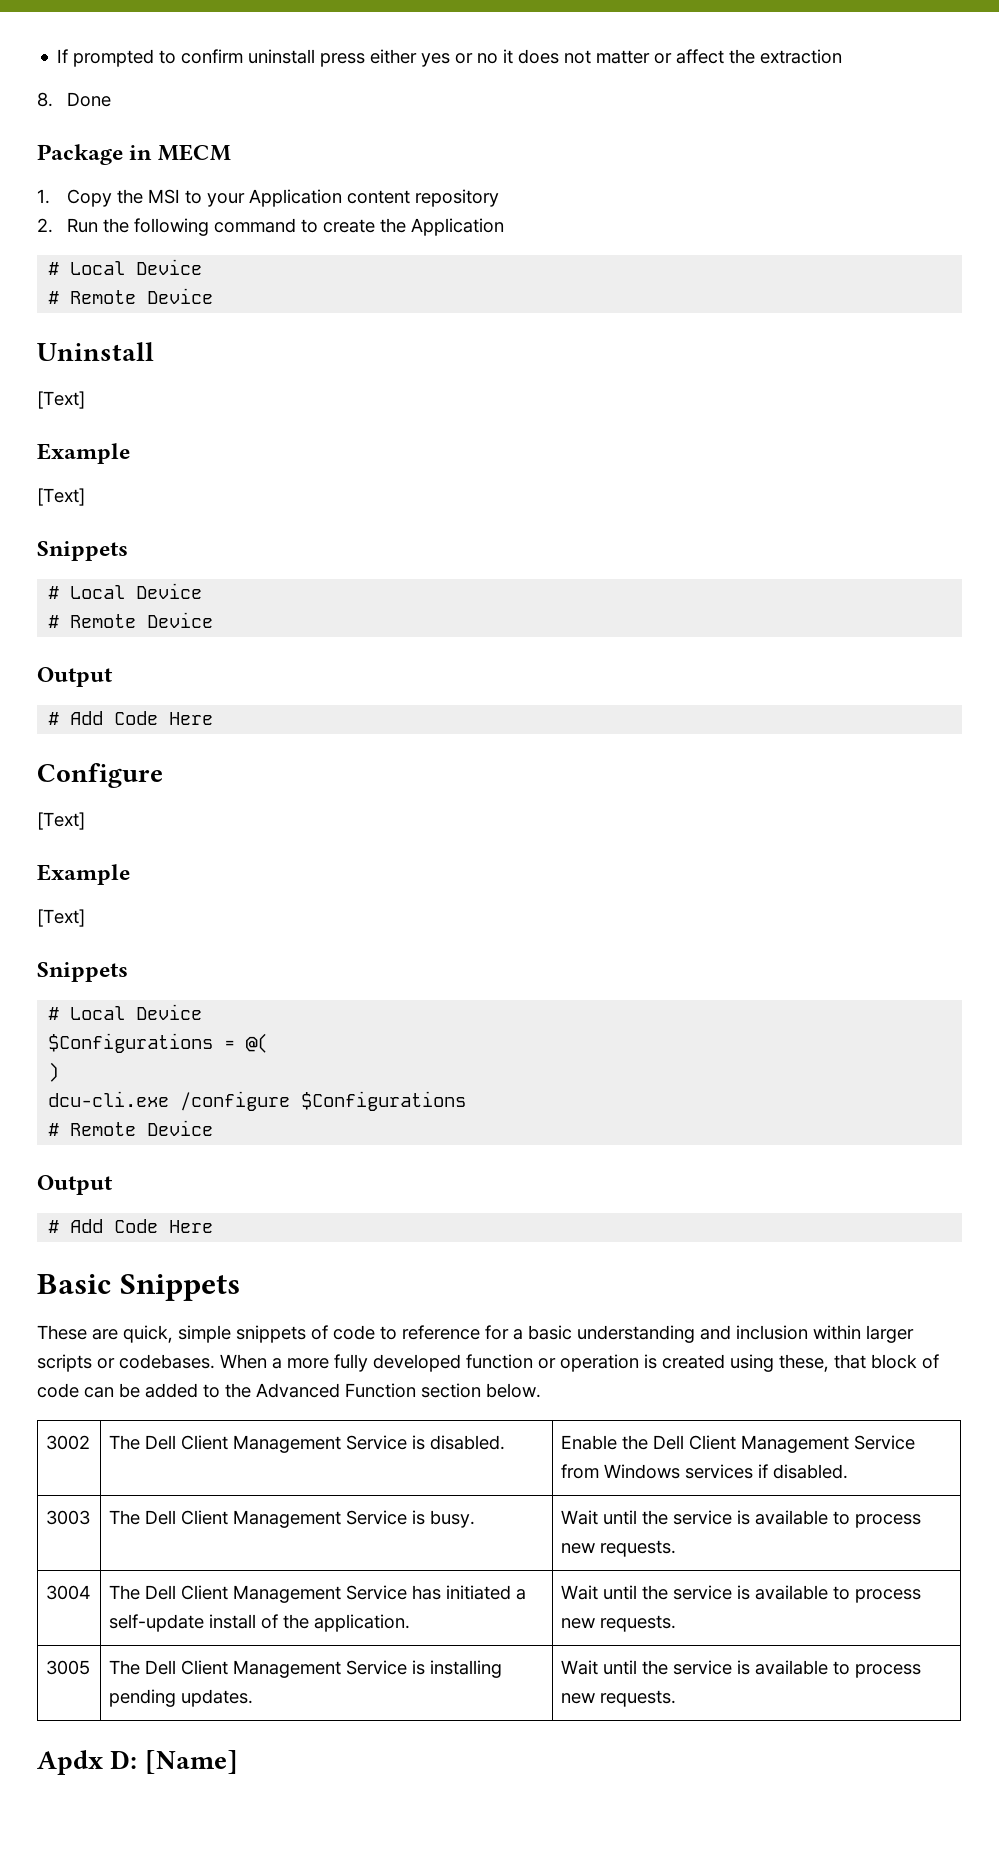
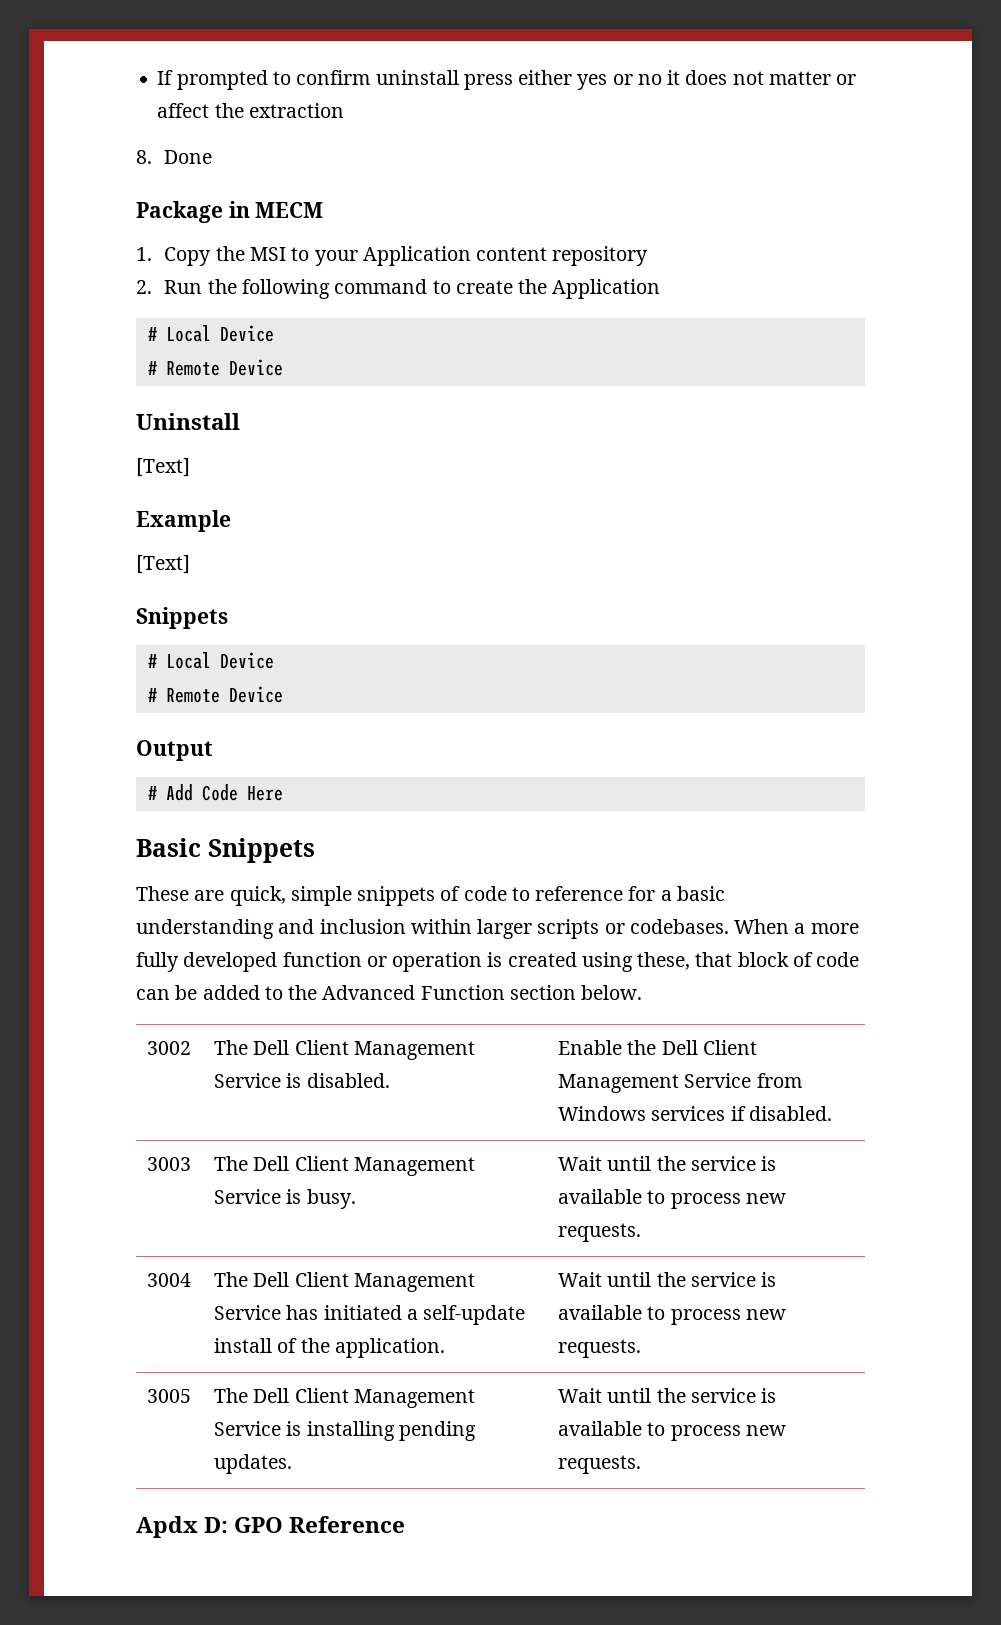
- Configure
- [Text]
- Example
- [Text]
- Snippets
- # Local Device
- $Configurations = @(
- )
- dcu-cli.exe /configure $Configurations
- # Remote Device
- Output
- # Add Code Here
- Apdx D: [Name]
+ Apdx D: GPO Reference

